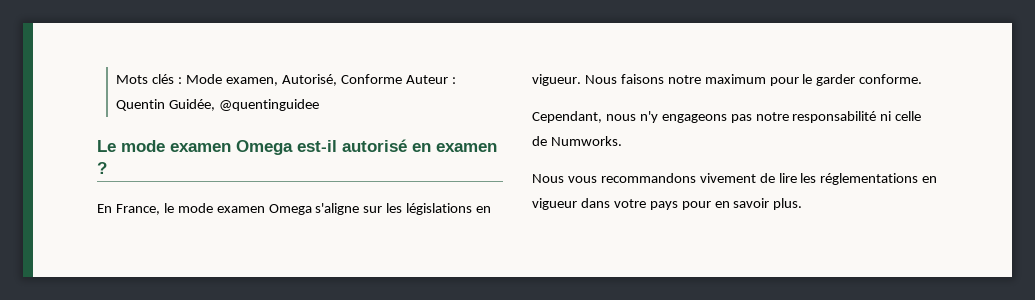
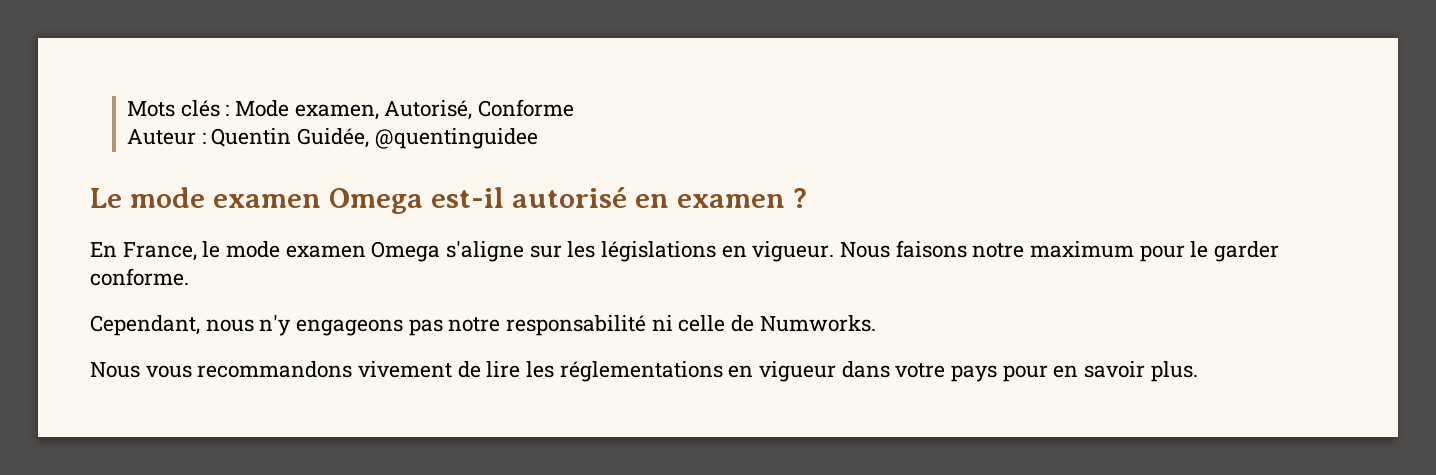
- Mots clés : Mode examen, Autorisé, Conforme Auteur : Quentin Guidée, @quentinguidee
+ Mots clés : Mode examen, Autorisé, Conforme
+ Auteur : Quentin Guidée, @quentinguidee

